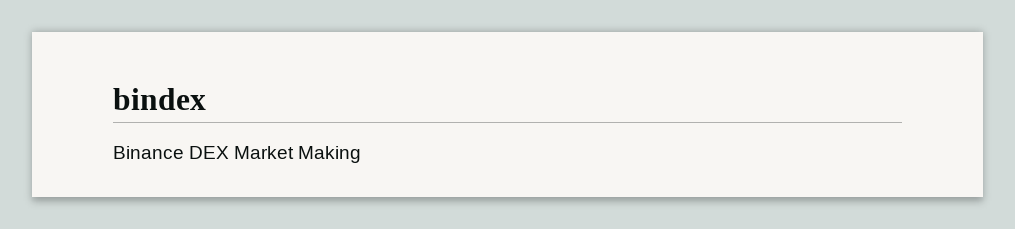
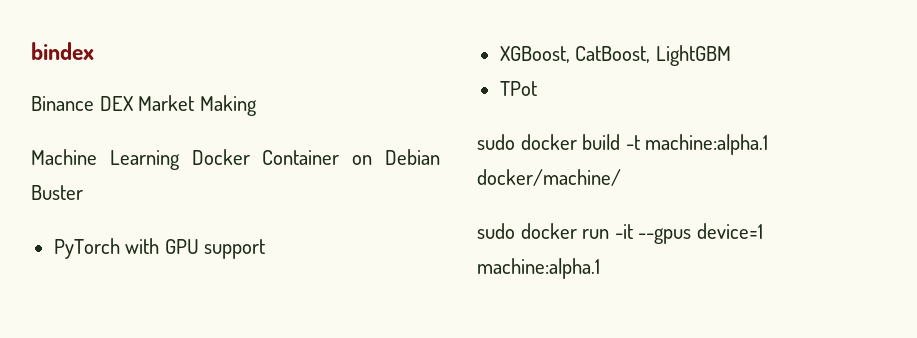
+ Machine Learning Docker Container on Debian Buster
+ PyTorch with GPU support
+ XGBoost, CatBoost, LightGBM
+ TPot
+ sudo docker build -t machine:alpha.1 docker/machine/
+ sudo docker run -it --gpus device=1 machine:alpha.1

